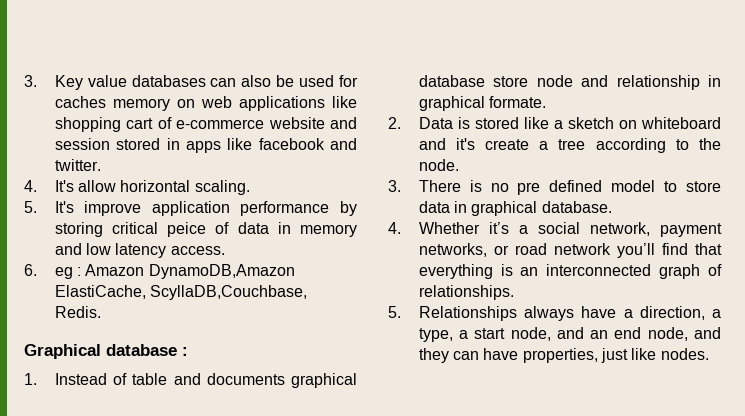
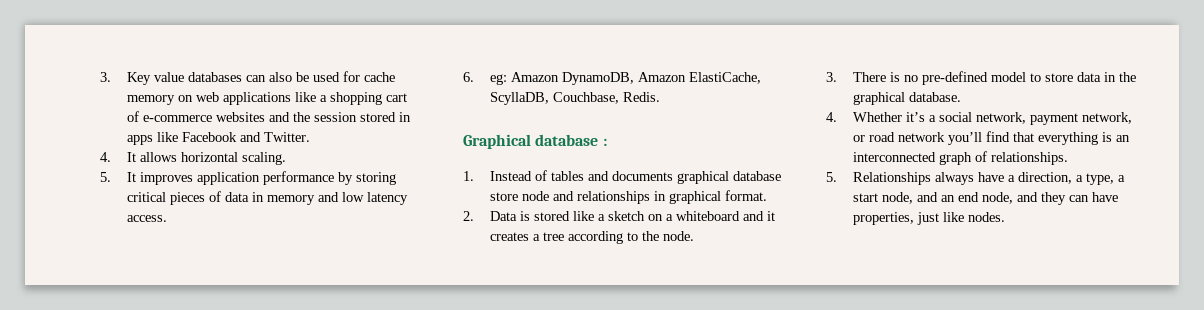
- 3. Key value databases can also be used for caches memory on web applications like shopping cart of e-commerce website and session stored in apps like facebook and twitter.
- 4. It's allow horizontal scaling.
+ 3. Key value databases can also be used for cache memory on web applications like a shopping cart of e-commerce websites and the session stored in apps like Facebook and Twitter.
+ 4. It allows horizontal scaling.
- 5. It's improve application performance by storing critical peice of data in memory and low latency access.
+ 5. It improves application performance by storing critical pieces of data in memory and low latency access.
- 6. eg : Amazon DynamoDB,Amazon ElastiCache, ScyllaDB,Couchbase, Redis.
+ 6. eg: Amazon DynamoDB, Amazon ElastiCache, ScyllaDB, Couchbase, Redis.
- 1. Instead of table and documents graphical database store node and relationship in graphical formate.
+ 1. Instead of tables and documents graphical database store node and relationships in graphical format.
- 2. Data is stored like a sketch on whiteboard and it's create a tree according to the node.
+ 2. Data is stored like a sketch on a whiteboard and it creates a tree according to the node.
- 3. There is no pre defined model to store data in graphical database.
+ 3. There is no pre-defined model to store data in the graphical database.
- 4. Whether it’s a social network, payment networks, or road network you’ll find that everything is an interconnected graph of relationships.
+ 4. Whether it’s a social network, payment network, or road network you’ll find that everything is an interconnected graph of relationships.

